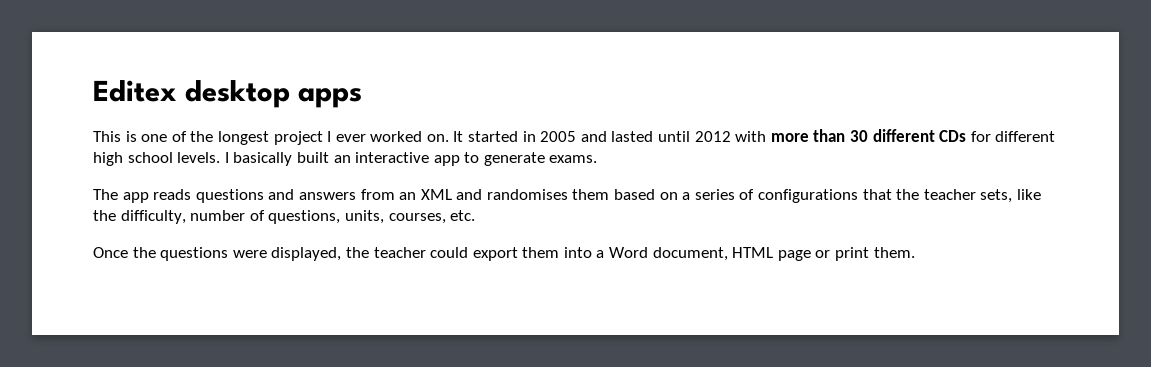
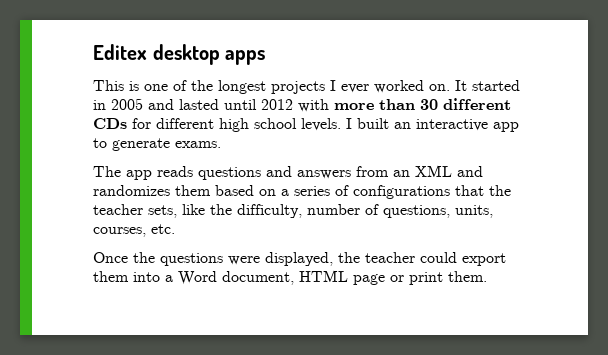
- This is one of the longest project I ever worked on.
+ This is one of the longest projects I ever worked on.
- I basically built an interactive app to generate exams.
+ I built an interactive app to generate exams.
- The app reads questions and answers from an XML and randomises them based on a series of configurations that the teacher sets, like the difficulty, number of questions, units, courses, etc.
+ The app reads questions and answers from an XML and randomizes them based on a series of configurations that the teacher sets, like the difficulty, number of questions, units, courses, etc.

